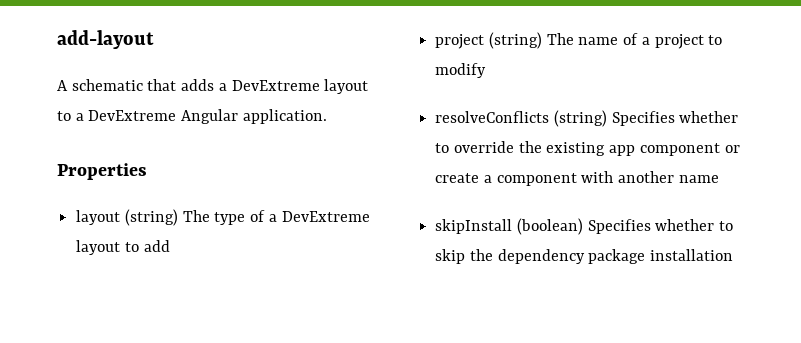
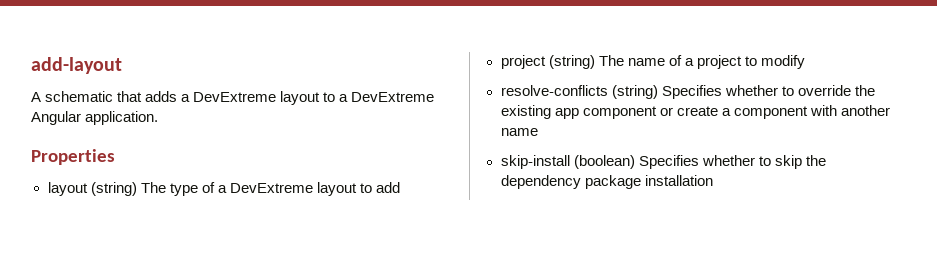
- resolveConflicts (string) Specifies whether to override the existing app component or create a component with another name
+ resolve-conflicts (string) Specifies whether to override the existing app component or create a component with another name
- skipInstall (boolean) Specifies whether to skip the dependency package installation
+ skip-install (boolean) Specifies whether to skip the dependency package installation

